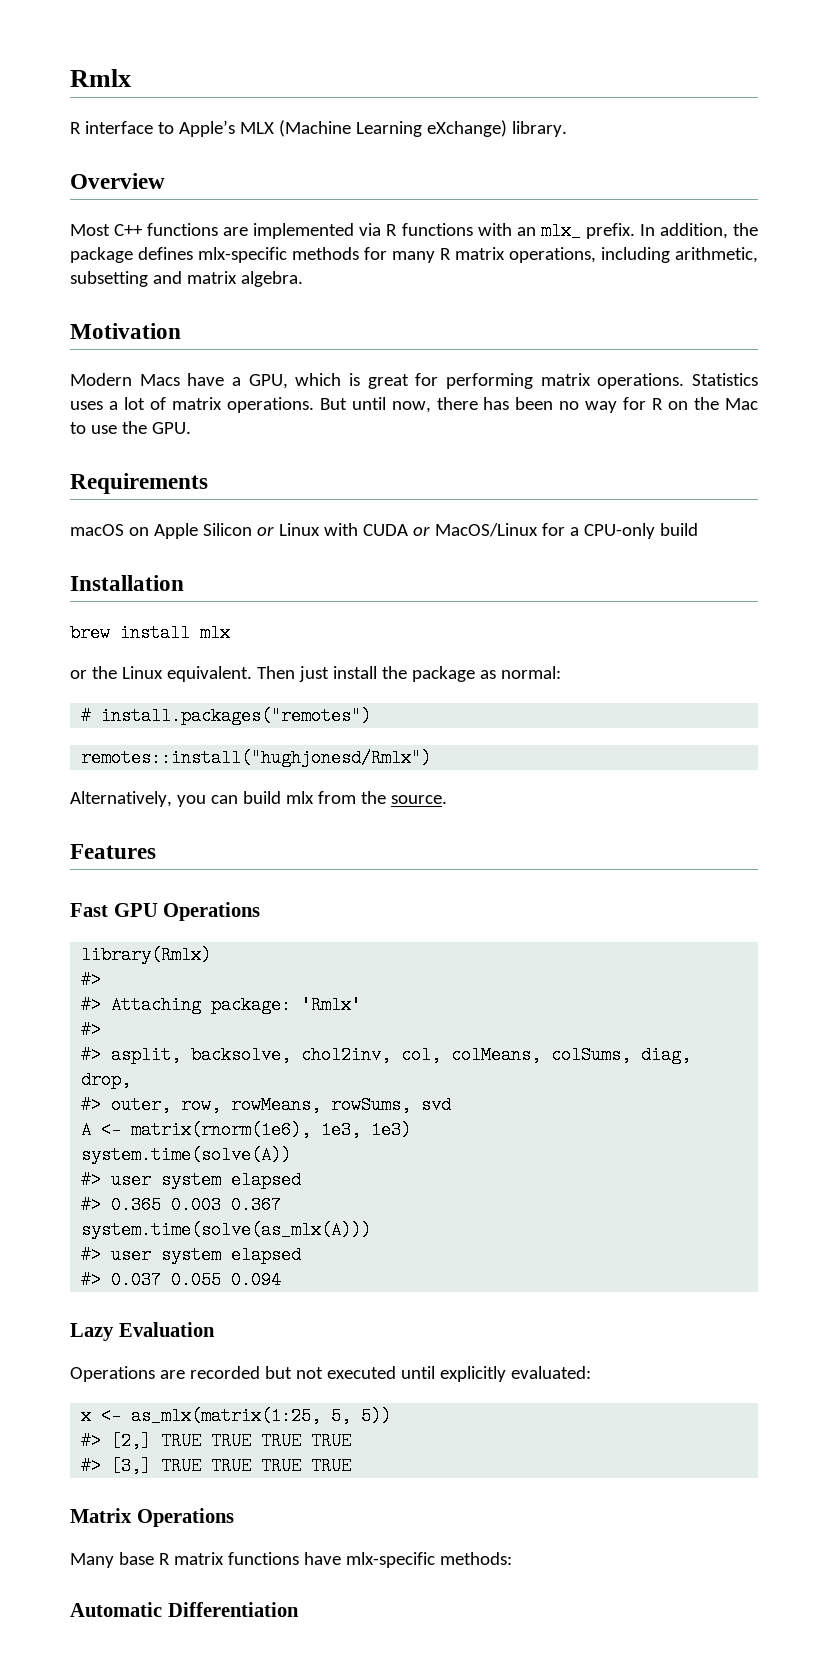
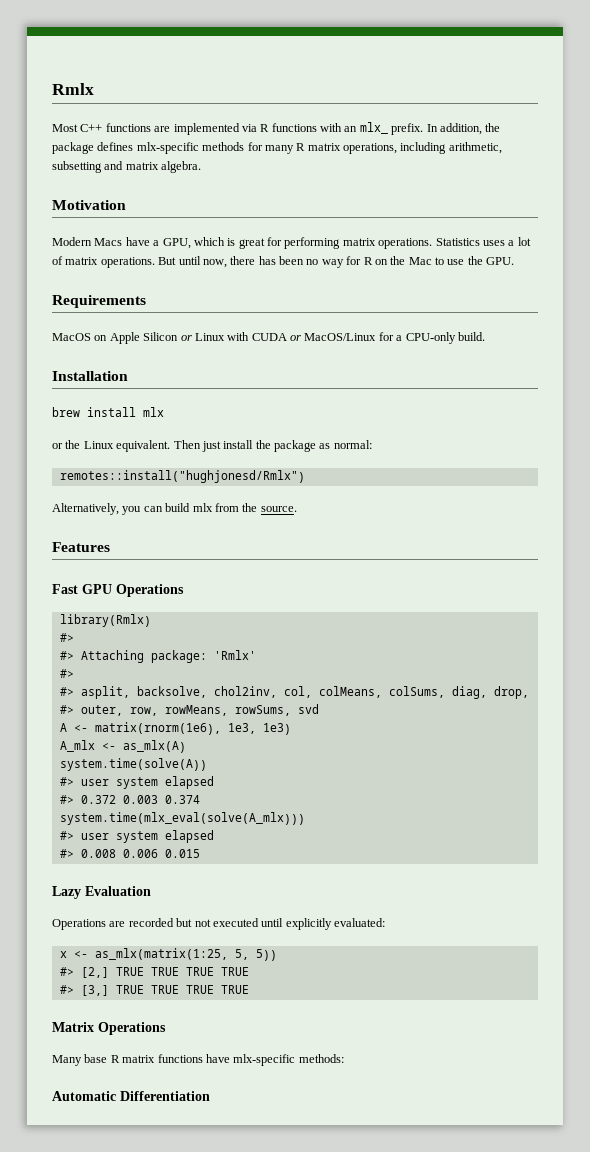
- R interface to Apple’s MLX (Machine Learning eXchange) library.
- Overview
- macOS on Apple Silicon or Linux with CUDA or MacOS/Linux for a CPU-only build
+ MacOS on Apple Silicon or Linux with CUDA or MacOS/Linux for a CPU-only build.
- # install.packages("remotes")
+ A_mlx <- as_mlx(A)
- #> 0.365 0.003 0.367
- system.time(solve(as_mlx(A)))
+ #> 0.372 0.003 0.374
+ system.time(mlx_eval(solve(A_mlx)))
  #> user system elapsed
- #> 0.037 0.055 0.094
+ #> 0.008 0.006 0.015

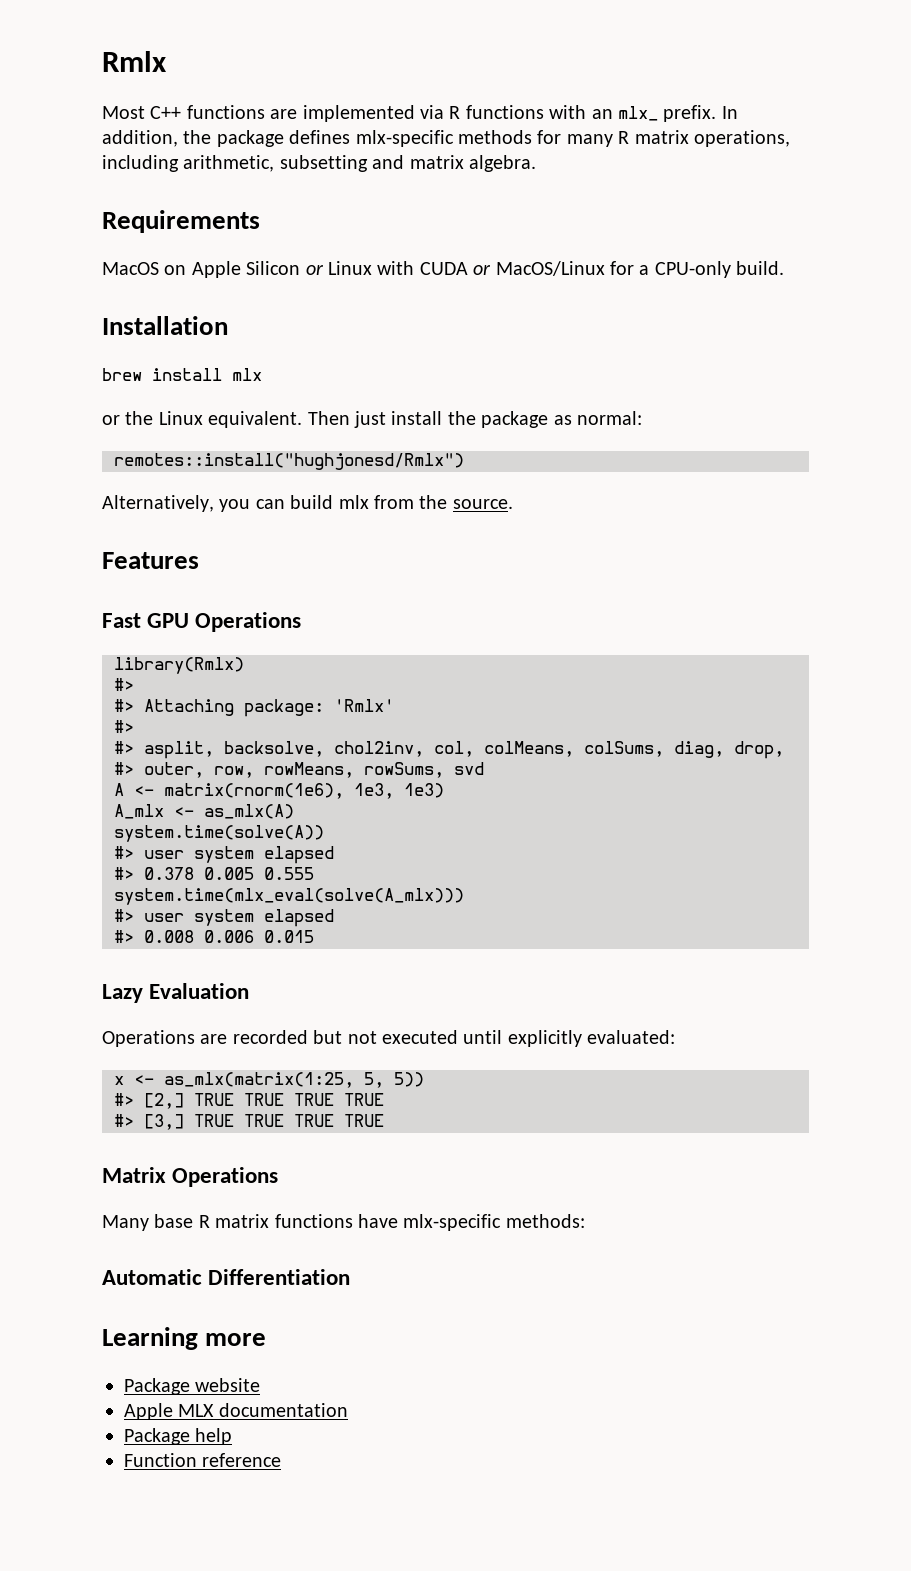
- Motivation
- Modern Macs have a GPU, which is great for performing matrix operations. Statistics uses a lot of matrix operations. But until now, there has been no way for R on the Mac to use the GPU.
- #> 0.372 0.003 0.374
+ #> 0.378 0.005 0.555
+ Learning more
+ Package website
+ Apple MLX documentation
+ Package help
+ Function reference

